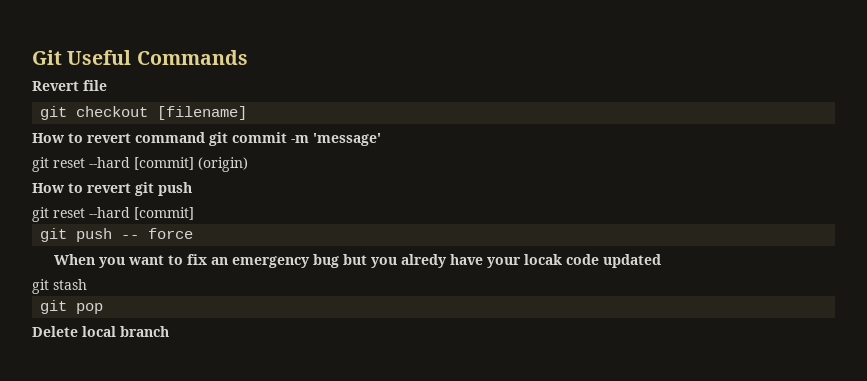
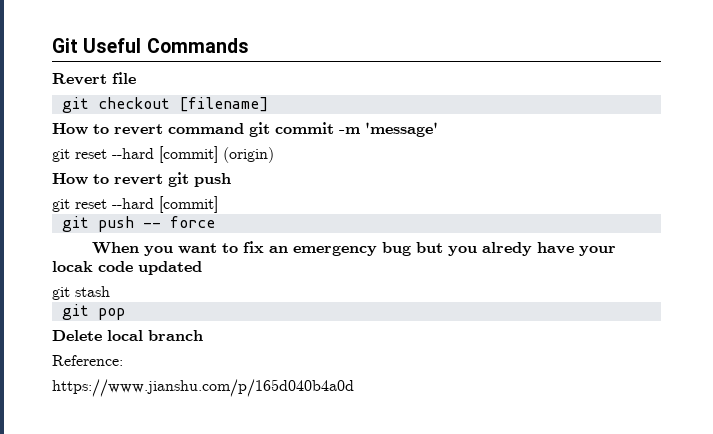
+ Reference:
+ https://www.jianshu.com/p/165d040b4a0d

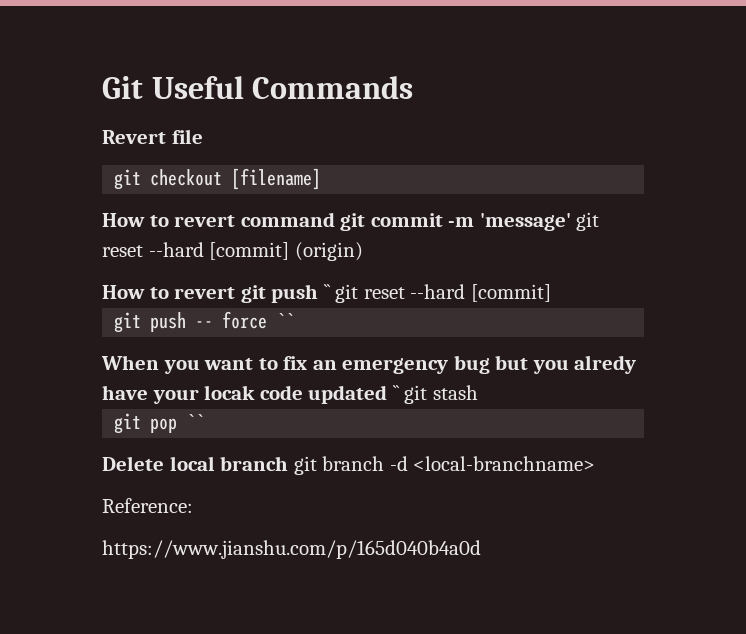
- How to revert command git commit -m 'message'
- git reset --hard [commit] (origin)
+ How to revert command git commit -m 'message' git reset --hard [commit] (origin)
- How to revert git push
- git reset --hard [commit]
+ How to revert git push `` git reset --hard [commit]
- git push -- force
+ git push -- force ``
- When you want to fix an emergency bug but you alredy have your locak code updated
- git stash
+ When you want to fix an emergency bug but you alredy have your locak code updated `` git stash
- git pop
+ git pop ``
- Delete local branch
+ Delete local branch git branch -d <local-branchname>

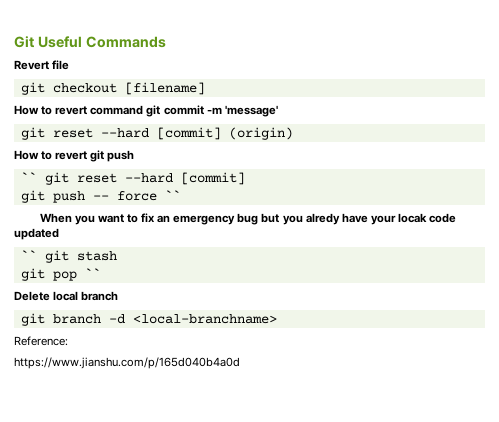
- How to revert command git commit -m 'message' git reset --hard [commit] (origin)
+ How to revert command git commit -m 'message'
+ git reset --hard [commit] (origin)
- How to revert git push `` git reset --hard [commit]
+ How to revert git push
+ `` git reset --hard [commit]
- When you want to fix an emergency bug but you alredy have your locak code updated `` git stash
+ When you want to fix an emergency bug but you alredy have your locak code updated
+ `` git stash
- Delete local branch git branch -d <local-branchname>
+ Delete local branch
+ git branch -d <local-branchname>

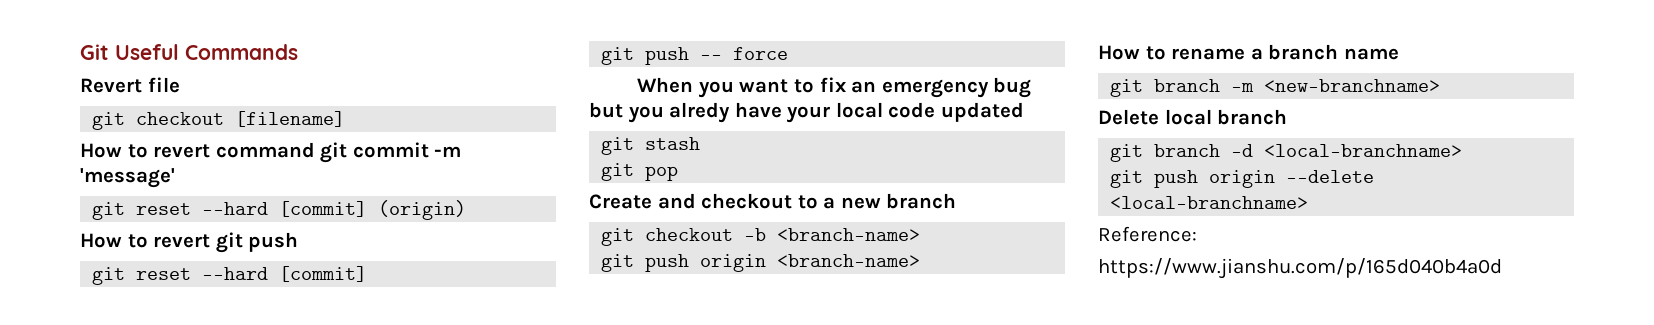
  How to revert git push
- `` git reset --hard [commit]
+ git reset --hard [commit]
- git push -- force ``
+ git push -- force
- When you want to fix an emergency bug but you alredy have your locak code updated
+ When you want to fix an emergency bug but you alredy have your local code updated
- `` git stash
+ git stash
- git pop ``
+ git pop
+ Create and checkout to a new branch
+ git checkout -b <branch-name>
+ git push origin <branch-name>
+ How to rename a branch name
+ git branch -m <new-branchname>
+ git push origin --delete <local-branchname>

